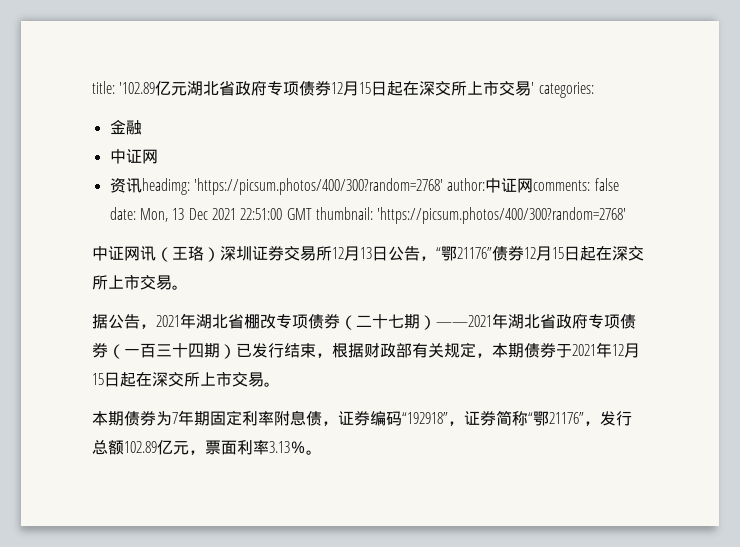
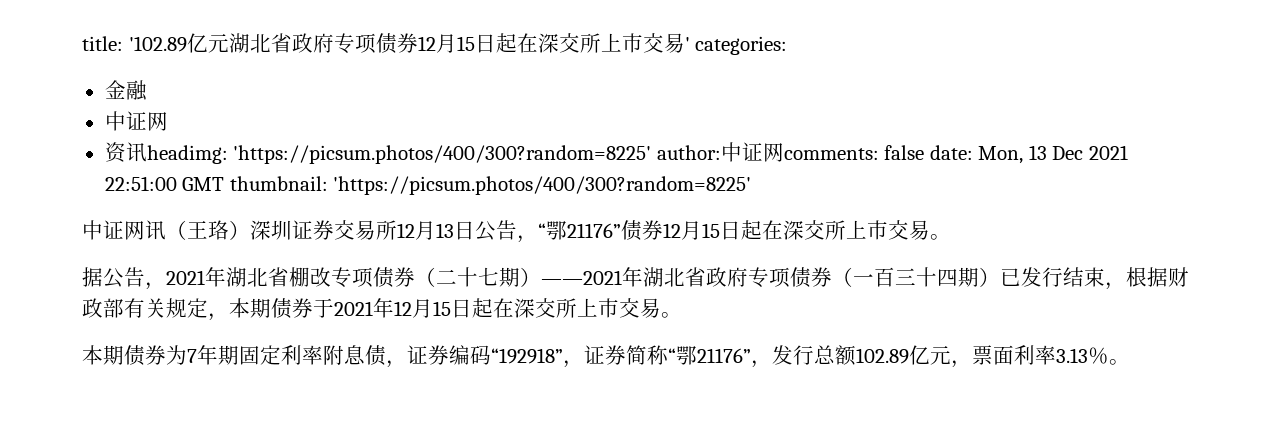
- 资讯headimg: 'https://picsum.photos/400/300?random=2768' author:中证网comments: false date: Mon, 13 Dec 2021 22:51:00 GMT thumbnail: 'https://picsum.photos/400/300?random=2768'
+ 资讯headimg: 'https://picsum.photos/400/300?random=8225' author:中证网comments: false date: Mon, 13 Dec 2021 22:51:00 GMT thumbnail: 'https://picsum.photos/400/300?random=8225'

